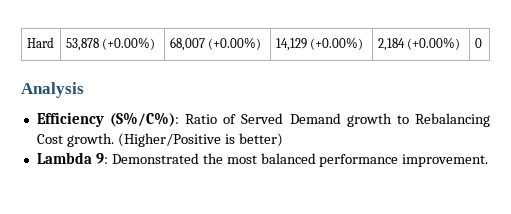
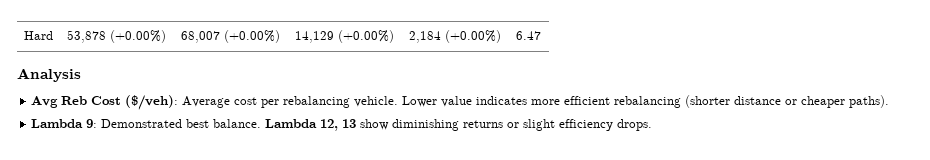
- Hard | 53,878 (+0.00%) | 68,007 (+0.00%) | 14,129 (+0.00%) | 2,184 (+0.00%) | 0
+ Hard | 53,878 (+0.00%) | 68,007 (+0.00%) | 14,129 (+0.00%) | 2,184 (+0.00%) | 6.47
- Efficiency (S%/C%): Ratio of Served Demand growth to Rebalancing Cost growth. (Higher/Positive is better)
- Lambda 9: Demonstrated the most balanced performance improvement.
+ Avg Reb Cost ($/veh): Average cost per rebalancing vehicle. Lower value indicates more efficient rebalancing (shorter distance or cheaper paths).
+ Lambda 9: Demonstrated best balance. Lambda 12, 13 show diminishing returns or slight efficiency drops.

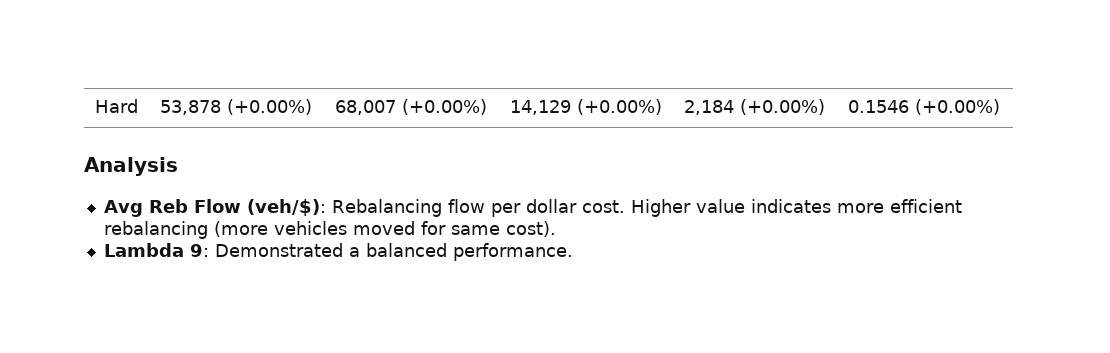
- Hard | 53,878 (+0.00%) | 68,007 (+0.00%) | 14,129 (+0.00%) | 2,184 (+0.00%) | 6.47
+ Hard | 53,878 (+0.00%) | 68,007 (+0.00%) | 14,129 (+0.00%) | 2,184 (+0.00%) | 0.1546 (+0.00%)
- Avg Reb Cost ($/veh): Average cost per rebalancing vehicle. Lower value indicates more efficient rebalancing (shorter distance or cheaper paths).
- Lambda 9: Demonstrated best balance. Lambda 12, 13 show diminishing returns or slight efficiency drops.
+ Avg Reb Flow (veh/$): Rebalancing flow per dollar cost. Higher value indicates more efficient rebalancing (more vehicles moved for same cost).
+ Lambda 9: Demonstrated a balanced performance.

